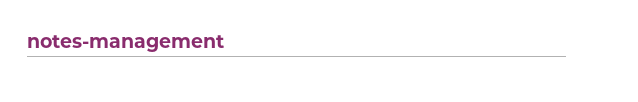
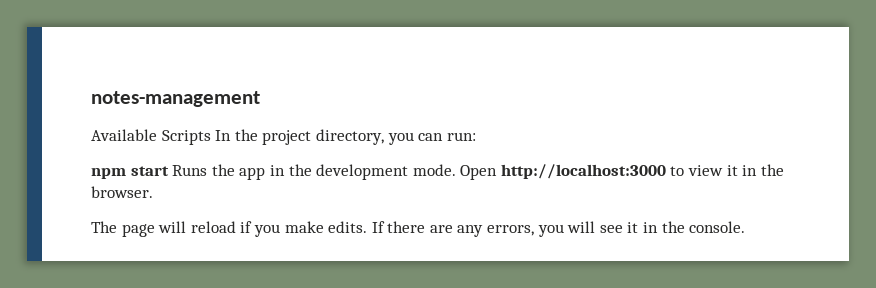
+ Available Scripts In the project directory, you can run:
+ npm start Runs the app in the development mode. Open http://localhost:3000 to view it in the browser.
+ The page will reload if you make edits. If there are any errors, you will see it in the console.

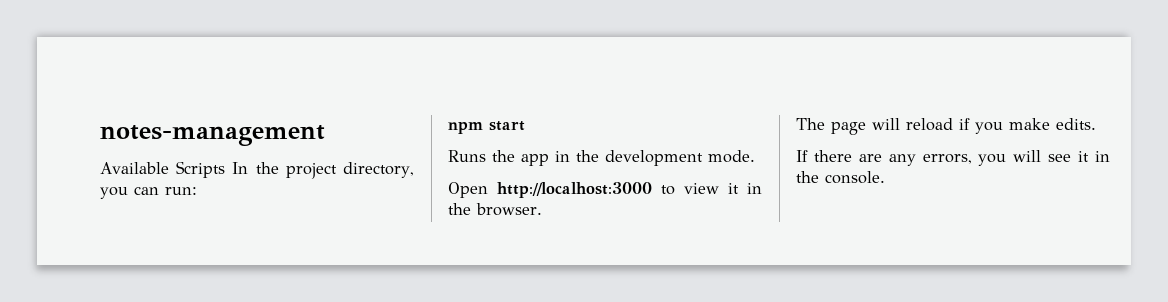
- npm start Runs the app in the development mode. Open http://localhost:3000 to view it in the browser.
+ npm start
+ Runs the app in the development mode.
+ Open http://localhost:3000 to view it in the browser.
- The page will reload if you make edits. If there are any errors, you will see it in the console.
+ The page will reload if you make edits.
+ If there are any errors, you will see it in the console.

